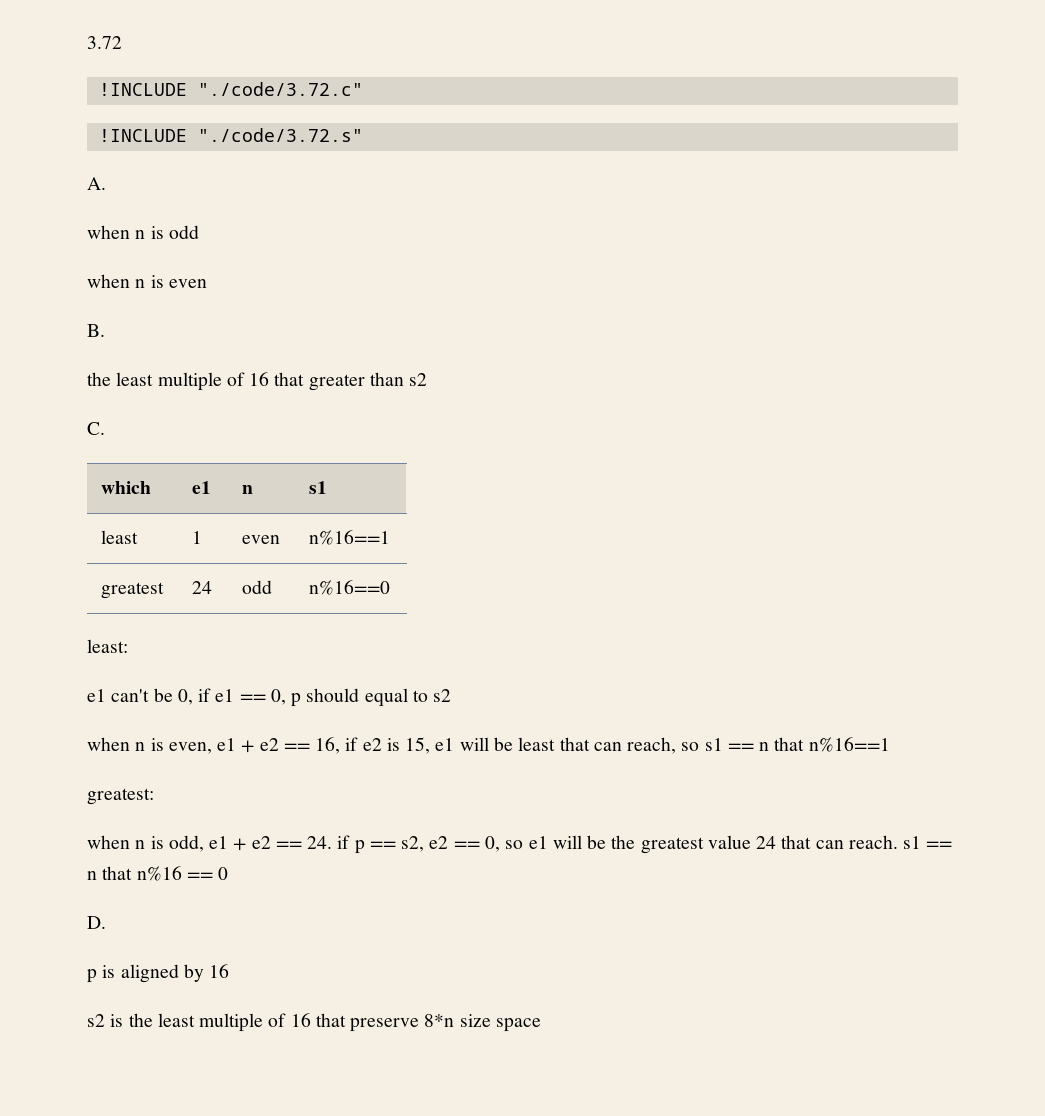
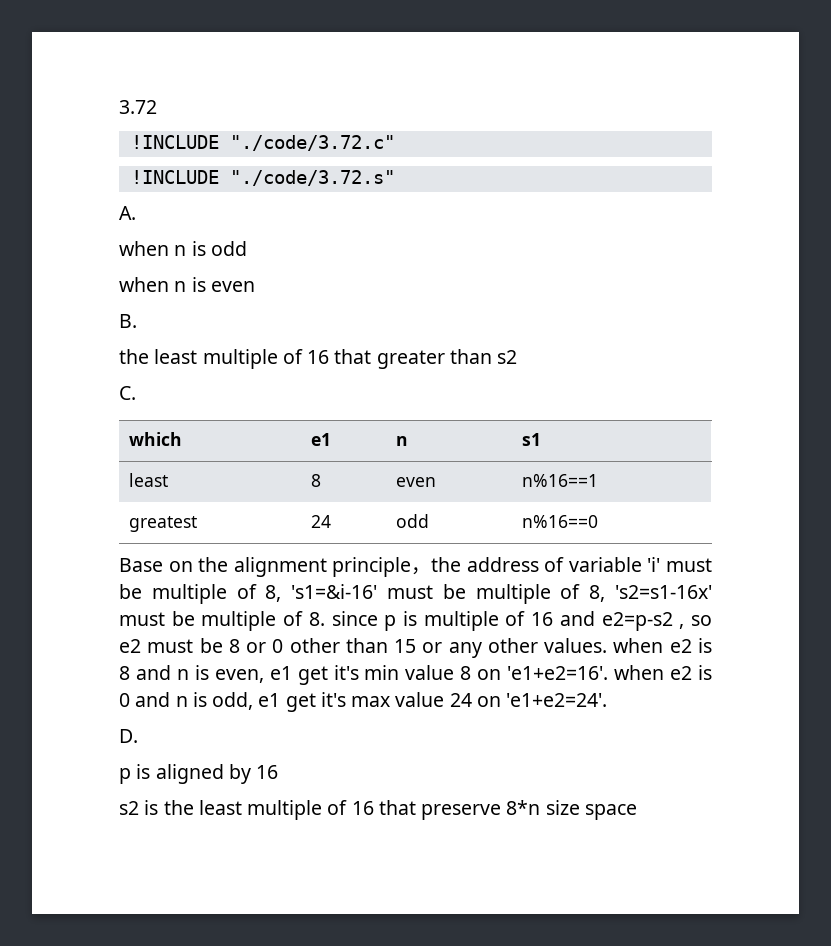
- least | 1 | even | n%16==1
+ least | 8 | even | n%16==1
- least:
- e1 can't be 0, if e1 == 0, p should equal to s2
- when n is even, e1 + e2 == 16, if e2 is 15, e1 will be least that can reach, so s1 == n that n%16==1
- greatest:
- when n is odd, e1 + e2 == 24. if p == s2, e2 == 0, so e1 will be the greatest value 24 that can reach. s1 == n that n%16 == 0
+ Base on the alignment principle，the address of variable 'i' must be multiple of 8, 's1=&i-16' must be multiple of 8, 's2=s1-16x' must be multiple of 8. since p is multiple of 16 and e2=p-s2 , so e2 must be 8 or 0 other than 15 or any other values. when e2 is 8 and n is even, e1 get it's min value 8 on 'e1+e2=16'. when e2 is 0 and n is odd, e1 get it's max value 24 on 'e1+e2=24'.

